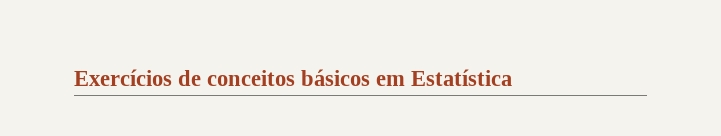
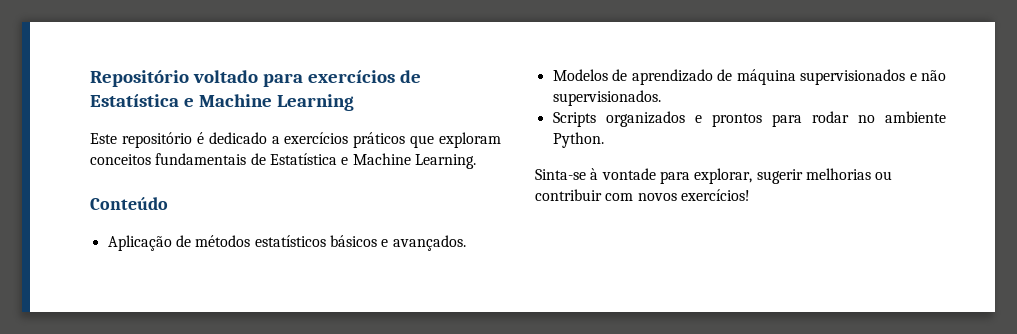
- Exercícios de conceitos básicos em Estatística
+ Repositório voltado para exercícios de Estatística e Machine Learning
+ Este repositório é dedicado a exercícios práticos que exploram conceitos fundamentais de Estatística e Machine Learning.
+ Conteúdo
+ Aplicação de métodos estatísticos básicos e avançados.
+ Modelos de aprendizado de máquina supervisionados e não supervisionados.
+ Scripts organizados e prontos para rodar no ambiente Python.
+ Sinta-se à vontade para explorar, sugerir melhorias ou contribuir com novos exercícios!

